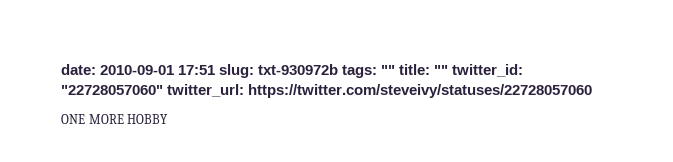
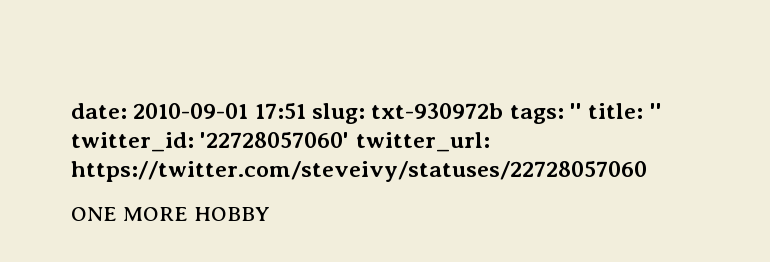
- date: 2010-09-01 17:51 slug: txt-930972b tags: "" title: "" twitter_id: "22728057060" twitter_url: https://twitter.com/steveivy/statuses/22728057060
+ date: 2010-09-01 17:51 slug: txt-930972b tags: '' title: '' twitter_id: '22728057060' twitter_url: https://twitter.com/steveivy/statuses/22728057060

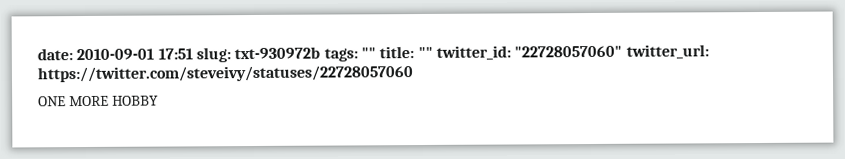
- date: 2010-09-01 17:51 slug: txt-930972b tags: '' title: '' twitter_id: '22728057060' twitter_url: https://twitter.com/steveivy/statuses/22728057060
+ date: 2010-09-01 17:51 slug: txt-930972b tags: "" title: "" twitter_id: "22728057060" twitter_url: https://twitter.com/steveivy/statuses/22728057060

